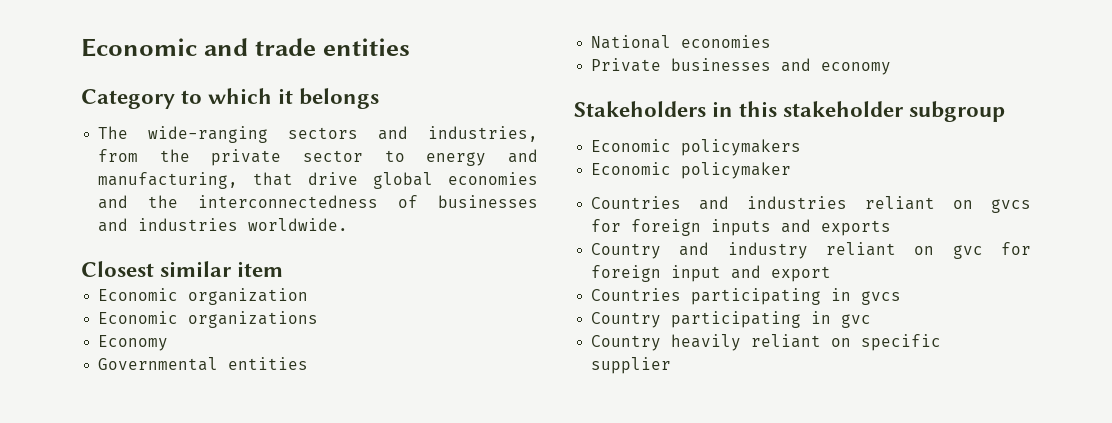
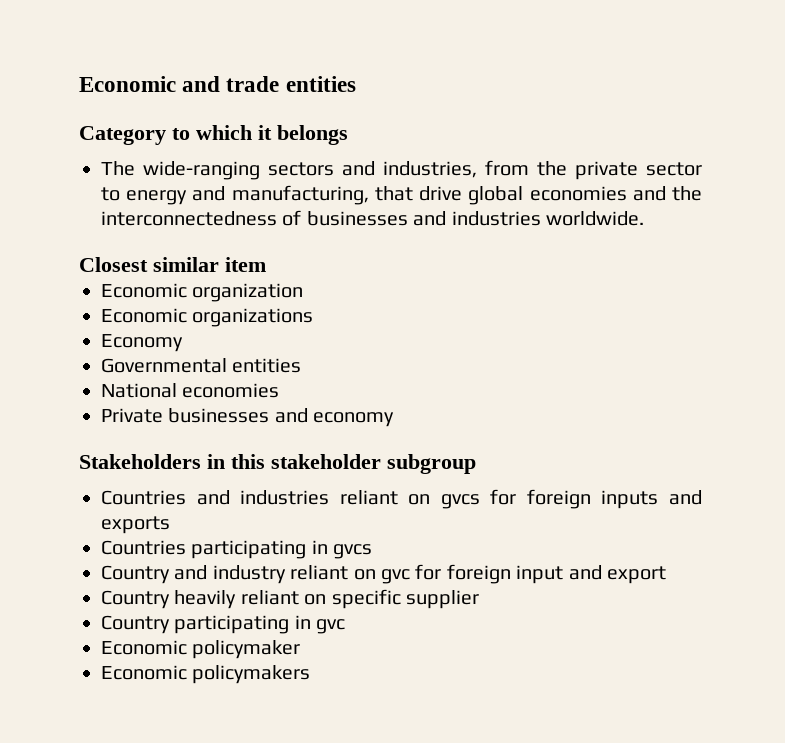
- Economic policymakers
- Economic policymaker
+ Countries participating in gvcs
- Countries participating in gvcs
+ Country heavily reliant on specific supplier
  Country participating in gvc
- Country heavily reliant on specific supplier
+ Economic policymaker
+ Economic policymakers

